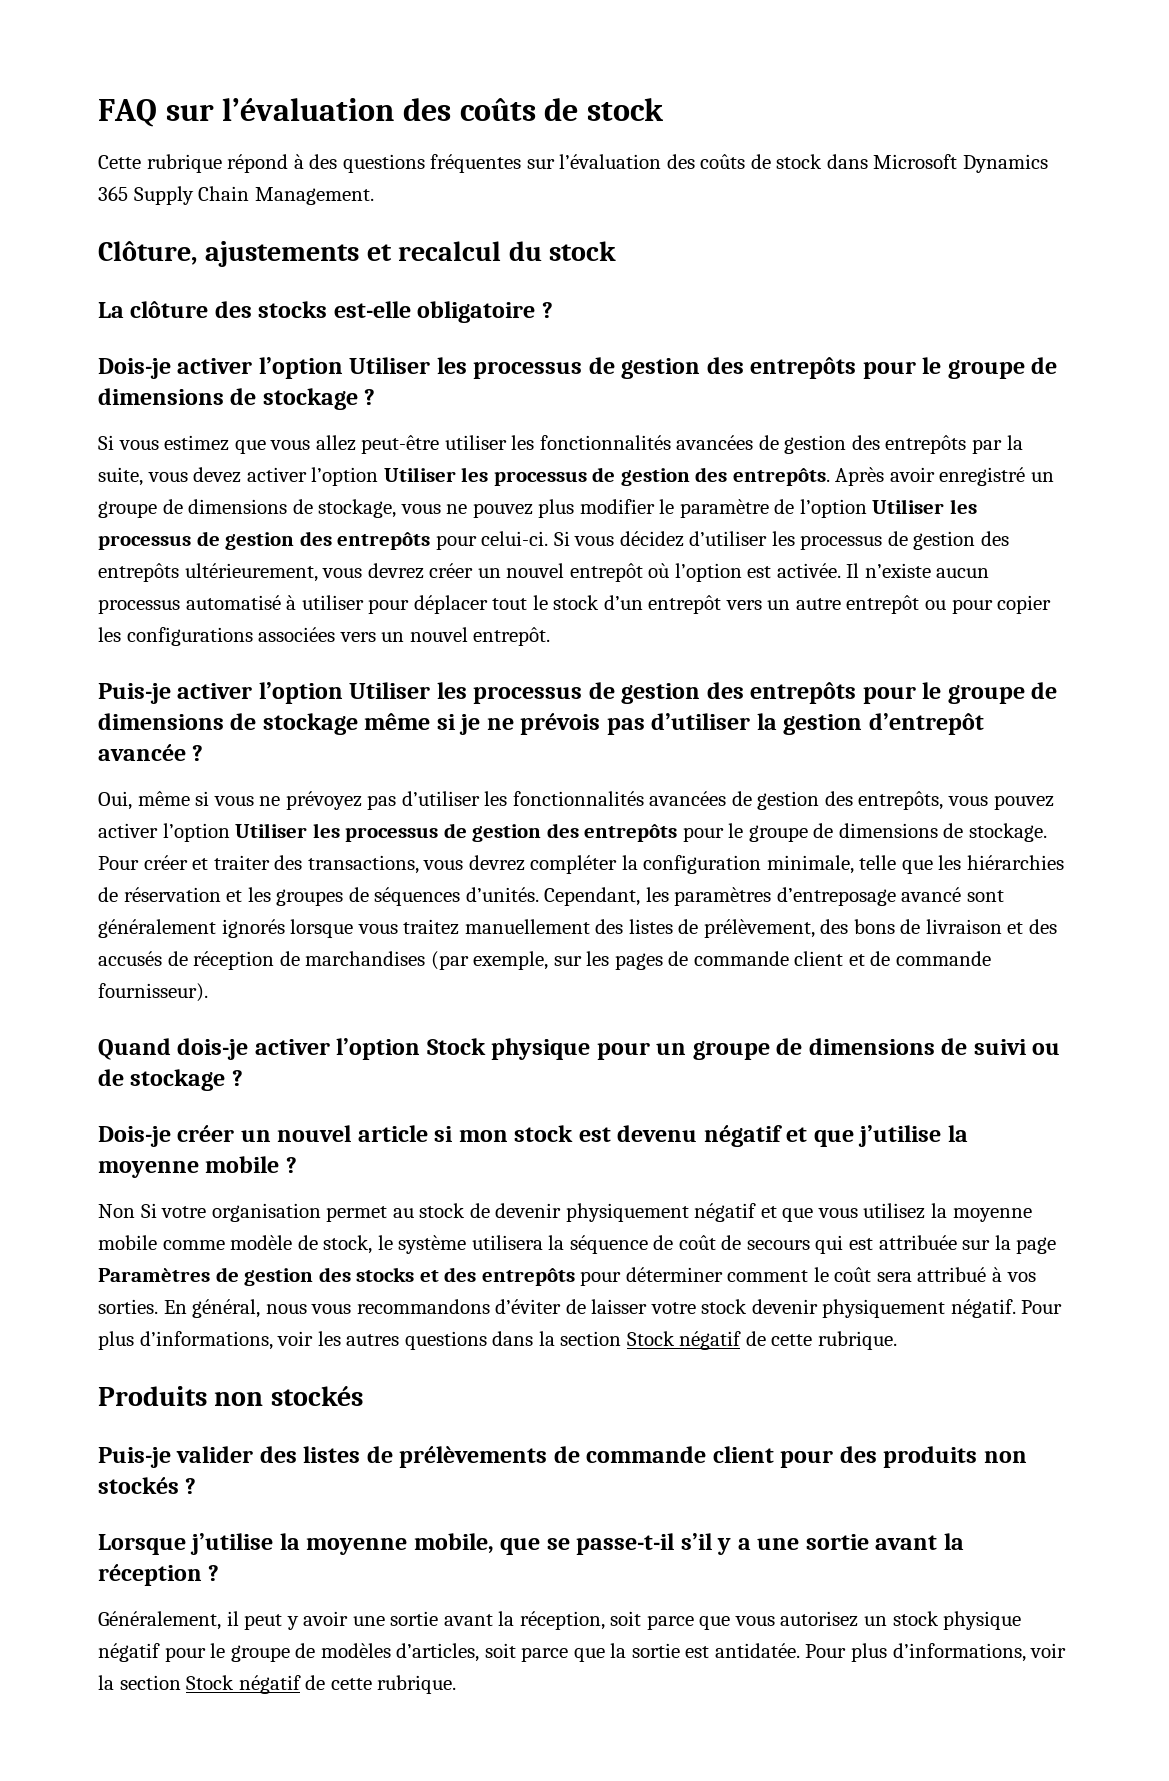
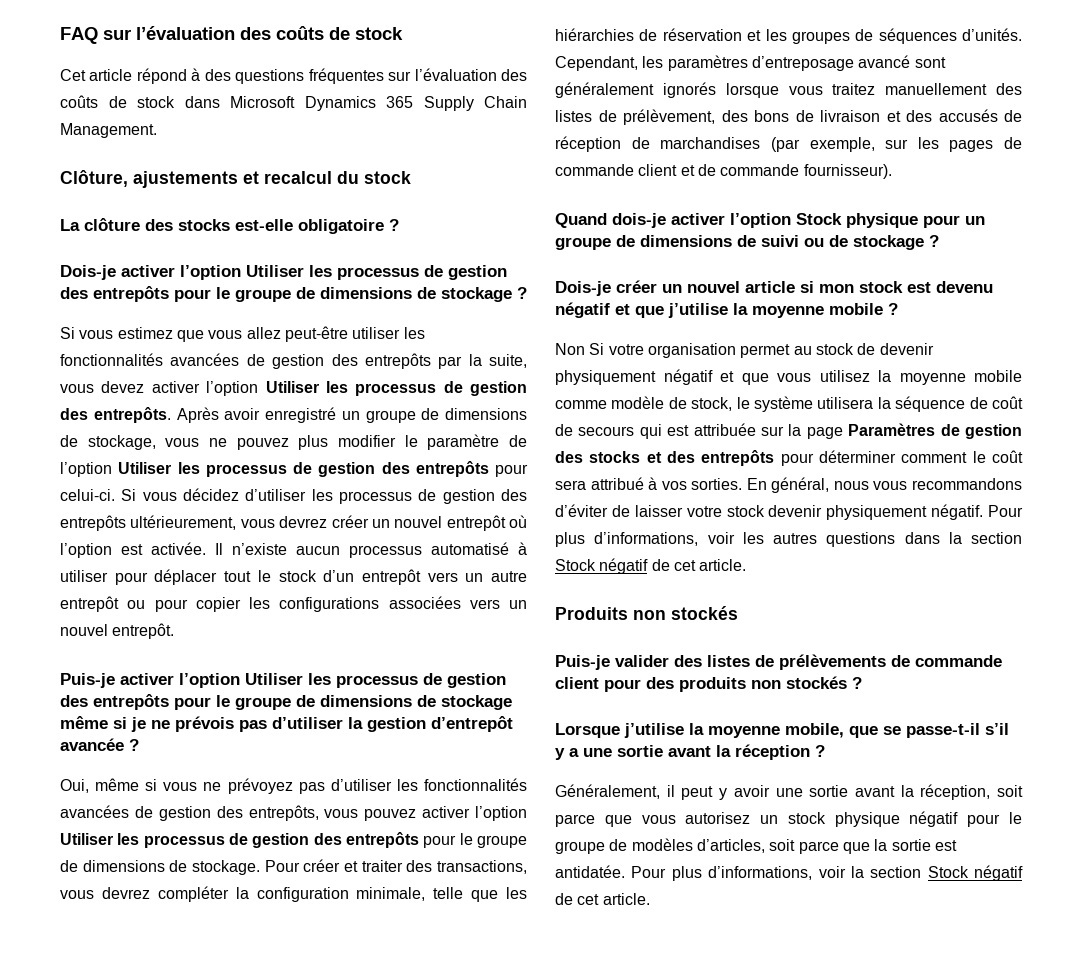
- Cette rubrique répond à des questions fréquentes sur l’évaluation des coûts de stock dans Microsoft Dynamics 365 Supply Chain Management.
+ Cet article répond à des questions fréquentes sur l’évaluation des coûts de stock dans Microsoft Dynamics 365 Supply Chain Management.
- Pour plus d’informations, voir les autres questions dans la section Stock négatif de cette rubrique.
+ Pour plus d’informations, voir les autres questions dans la section Stock négatif de cet article.
- Pour plus d’informations, voir la section Stock négatif de cette rubrique.
+ Pour plus d’informations, voir la section Stock négatif de cet article.

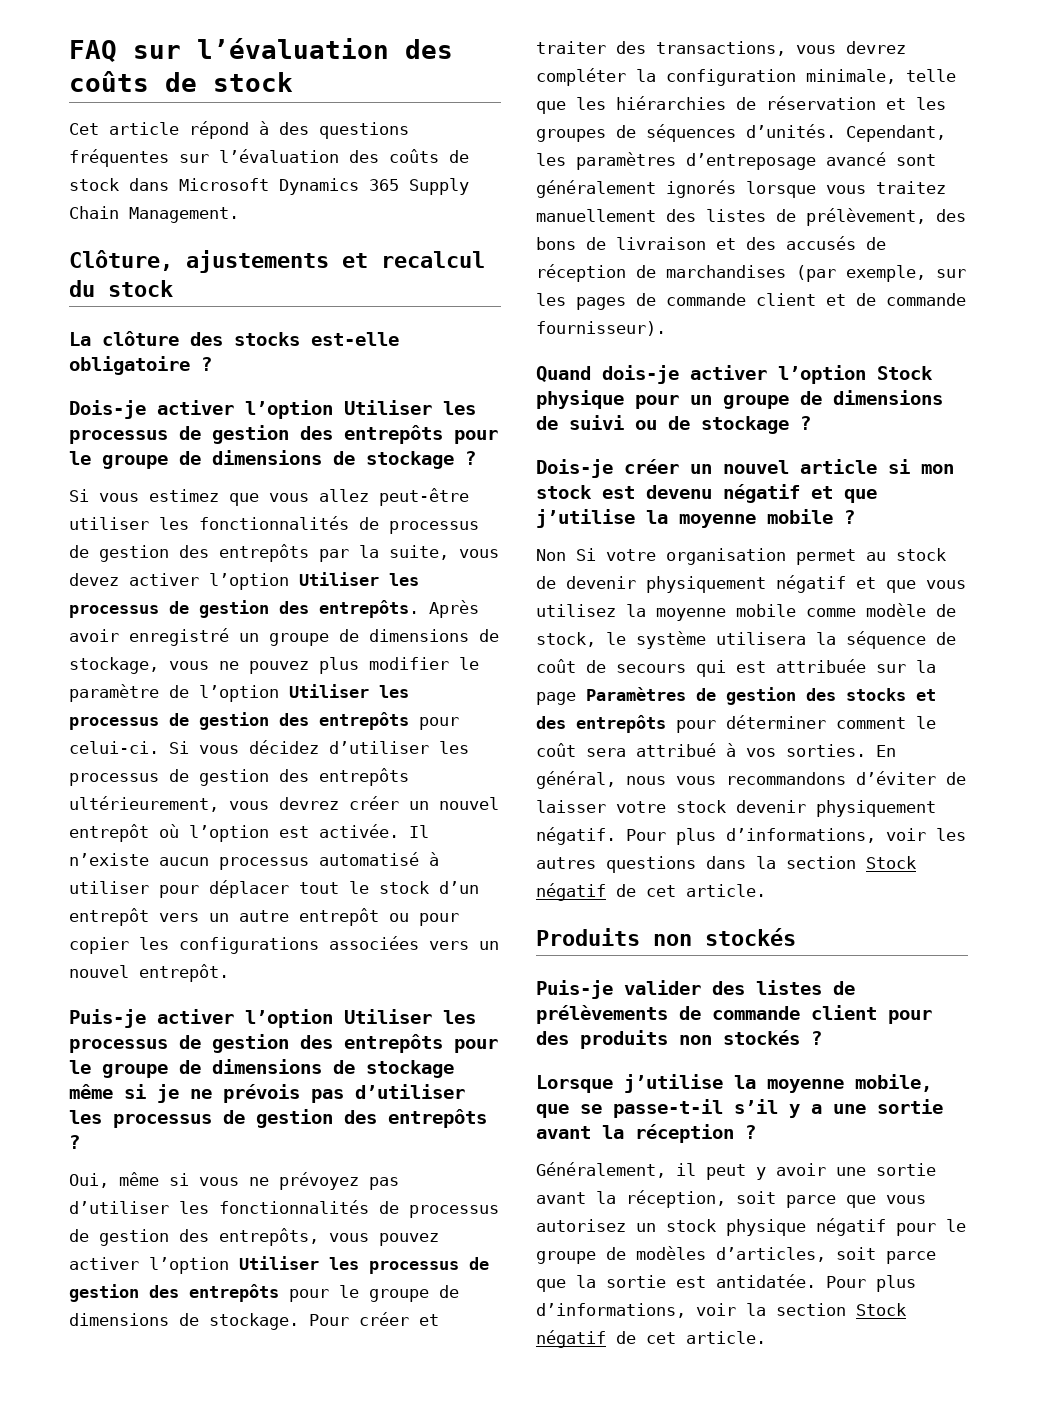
- Si vous estimez que vous allez peut-être utiliser les fonctionnalités avancées de gestion des entrepôts par la suite, vous devez activer l’option Utiliser les processus de gestion des entrepôts.
+ Si vous estimez que vous allez peut-être utiliser les fonctionnalités de processus de gestion des entrepôts par la suite, vous devez activer l’option Utiliser les processus de gestion des entrepôts.
- Puis-je activer l’option Utiliser les processus de gestion des entrepôts pour le groupe de dimensions de stockage même si je ne prévois pas d’utiliser la gestion d’entrepôt avancée ?
+ Puis-je activer l’option Utiliser les processus de gestion des entrepôts pour le groupe de dimensions de stockage même si je ne prévois pas d’utiliser les processus de gestion des entrepôts ?
- Oui, même si vous ne prévoyez pas d’utiliser les fonctionnalités avancées de gestion des entrepôts, vous pouvez activer l’option Utiliser les processus de gestion des entrepôts pour le groupe de dimensions de stockage.
+ Oui, même si vous ne prévoyez pas d’utiliser les fonctionnalités de processus de gestion des entrepôts, vous pouvez activer l’option Utiliser les processus de gestion des entrepôts pour le groupe de dimensions de stockage.

